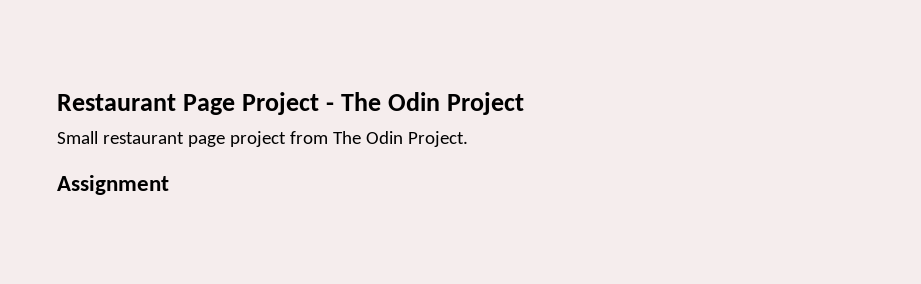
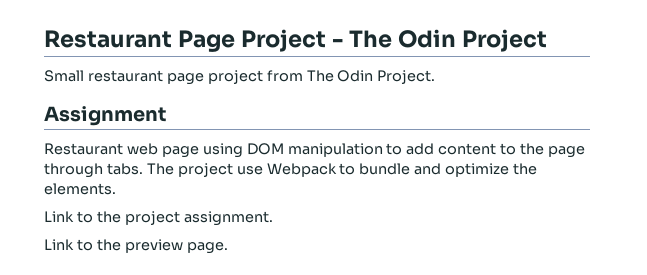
+ Restaurant web page using DOM manipulation to add content to the page through tabs. The project use Webpack to bundle and optimize the elements.
+ Link to the project assignment.
+ Link to the preview page.

